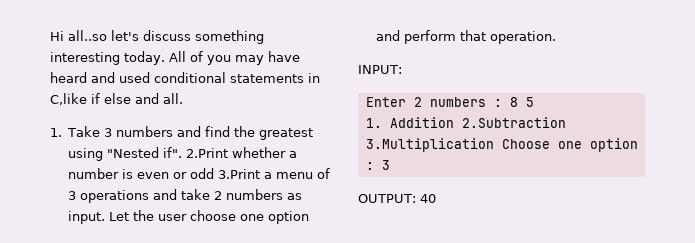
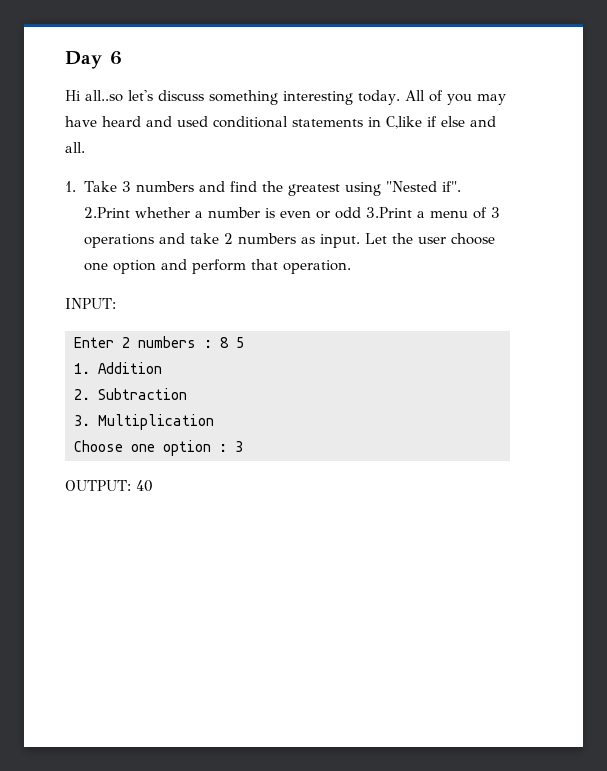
+ Day 6
- 1. Addition 2.Subtraction 3.Multiplication Choose one option : 3
+ 1. Addition
+ 2. Subtraction
+ 3. Multiplication
+ Choose one option : 3

